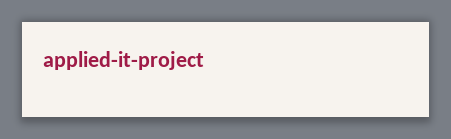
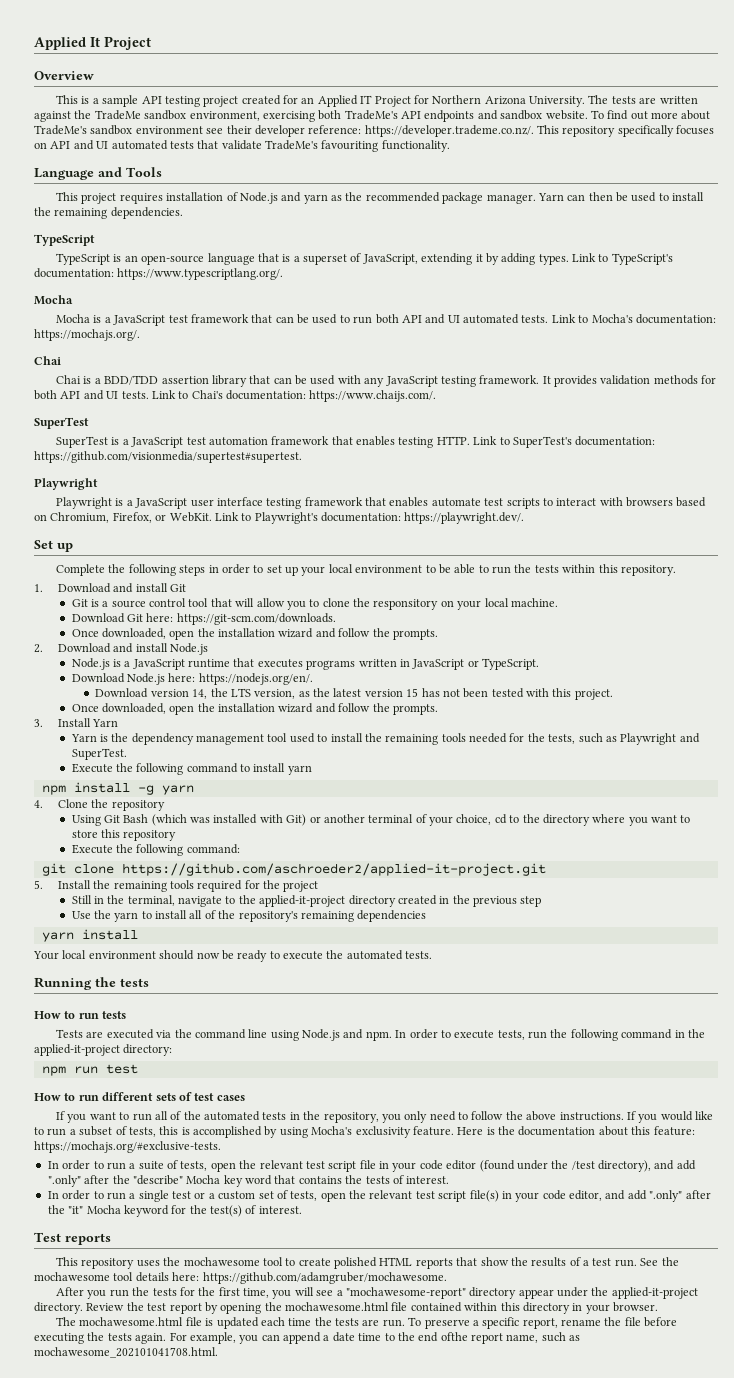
- applied-it-project
+ Applied It Project
+ Overview
+ This is a sample API testing project created for an Applied IT Project for Northern Arizona University. The tests are written against the TradeMe sandbox environment, exercising both TradeMe's API endpoints and sandbox website. To find out more about TradeMe's sandbox environment see their developer reference: https://developer.trademe.co.nz/. This repository specifically focuses on API and UI automated tests that validate TradeMe's favouriting functionality.
+ Language and Tools
+ This project requires installation of Node.js and yarn as the recommended package manager. Yarn can then be used to install the remaining dependencies.
+ TypeScript
+ TypeScript is an open-source language that is a superset of JavaScript, extending it by adding types. Link to TypeScript's documentation: https://www.typescriptlang.org/.
+ Mocha
+ Mocha is a JavaScript test framework that can be used to run both API and UI automated tests. Link to Mocha's documentation: https://mochajs.org/.
+ Chai
+ Chai is a BDD/TDD assertion library that can be used with any JavaScript testing framework. It provides validation methods for both API and UI tests. Link to Chai's documentation: https://www.chaijs.com/.
+ SuperTest
+ SuperTest is a JavaScript test automation framework that enables testing HTTP. Link to SuperTest's documentation: https://github.com/visionmedia/supertest#supertest.
+ Playwright
+ Playwright is a JavaScript user interface testing framework that enables automate test scripts to interact with browsers based on Chromium, Firefox, or WebKit. Link to Playwright's documentation: https://playwright.dev/.
+ Set up
+ Complete the following steps in order to set up your local environment to be able to run the tests within this repository.
+ 1. Download and install Git
+ Git is a source control tool that will allow you to clone the responsitory on your local machine.
+ Download Git here: https://git-scm.com/downloads.
+ Once downloaded, open the installation wizard and follow the prompts.
+ 2. Download and install Node.js
+ Node.js is a JavaScript runtime that executes programs written in JavaScript or TypeScript.
+ Download Node.js here: https://nodejs.org/en/.
+ Download version 14, the LTS version, as the latest version 15 has not been tested with this project.
+ Once downloaded, open the installation wizard and follow the prompts.
+ 3. Install Yarn
+ Yarn is the dependency management tool used to install the remaining tools needed for the tests, such as Playwright and SuperTest.
+ Execute the following command to install yarn
+ npm install -g yarn
+ 4. Clone the repository
+ Using Git Bash (which was installed with Git) or another terminal of your choice, cd to the directory where you want to store this repository
+ Execute the following command:
+ git clone https://github.com/aschroeder2/applied-it-project.git
+ 5. Install the remaining tools required for the project
+ Still in the terminal, navigate to the applied-it-project directory created in the previous step
+ Use the yarn to install all of the repository's remaining dependencies
+ yarn install
+ Your local environment should now be ready to execute the automated tests.
+ Running the tests
+ How to run tests
+ Tests are executed via the command line using Node.js and npm. In order to execute tests, run the following command in the applied-it-project directory:
+ npm run test
+ How to run different sets of test cases
+ If you want to run all of the automated tests in the repository, you only need to follow the above instructions. If you would like to run a subset of tests, this is accomplished by using Mocha's exclusivity feature. Here is the documentation about this feature: https://mochajs.org/#exclusive-tests.
+ In order to run a suite of tests, open the relevant test script file in your code editor (found under the /test directory), and add ".only" after the "describe" Mocha key word that contains the tests of interest.
+ In order to run a single test or a custom set of tests, open the relevant test script file(s) in your code editor, and add ".only" after the "it" Mocha keyword for the test(s) of interest.
+ Test reports
+ This repository uses the mochawesome tool to create polished HTML reports that show the results of a test run. See the mochawesome tool details here: https://github.com/adamgruber/mochawesome.
+ After you run the tests for the first time, you will see a "mochawesome-report" directory appear under the applied-it-project directory. Review the test report by opening the mochawesome.html file contained within this directory in your browser.
+ The mochawesome.html file is updated each time the tests are run. To preserve a specific report, rename the file before executing the tests again. For example, you can append a date time to the end ofthe report name, such as mochawesome_202101041708.html.

